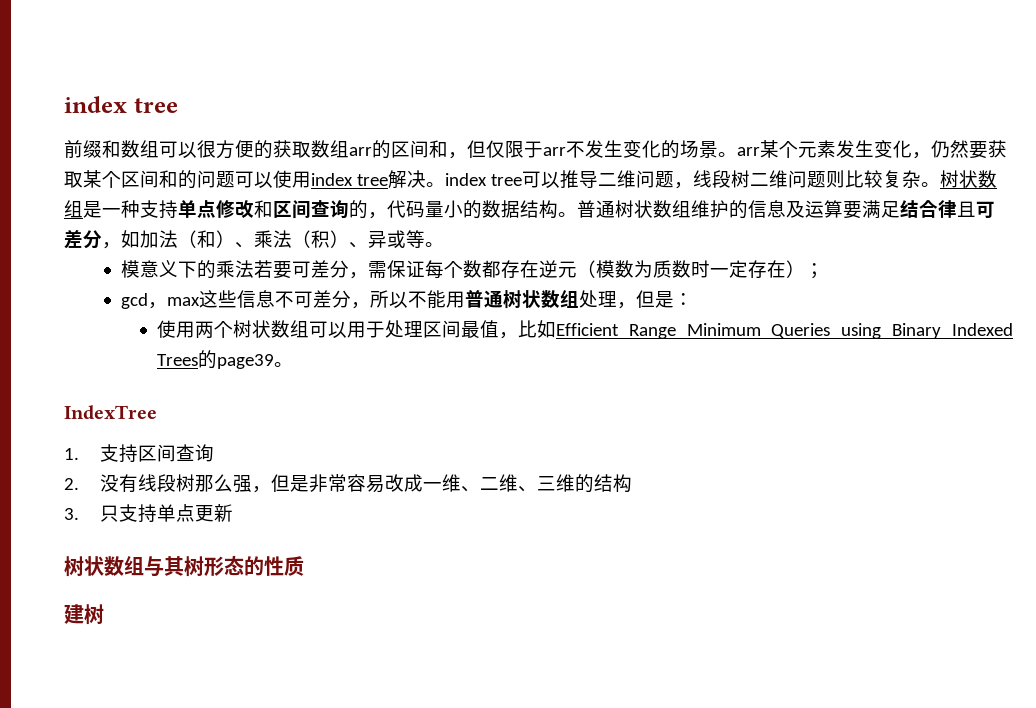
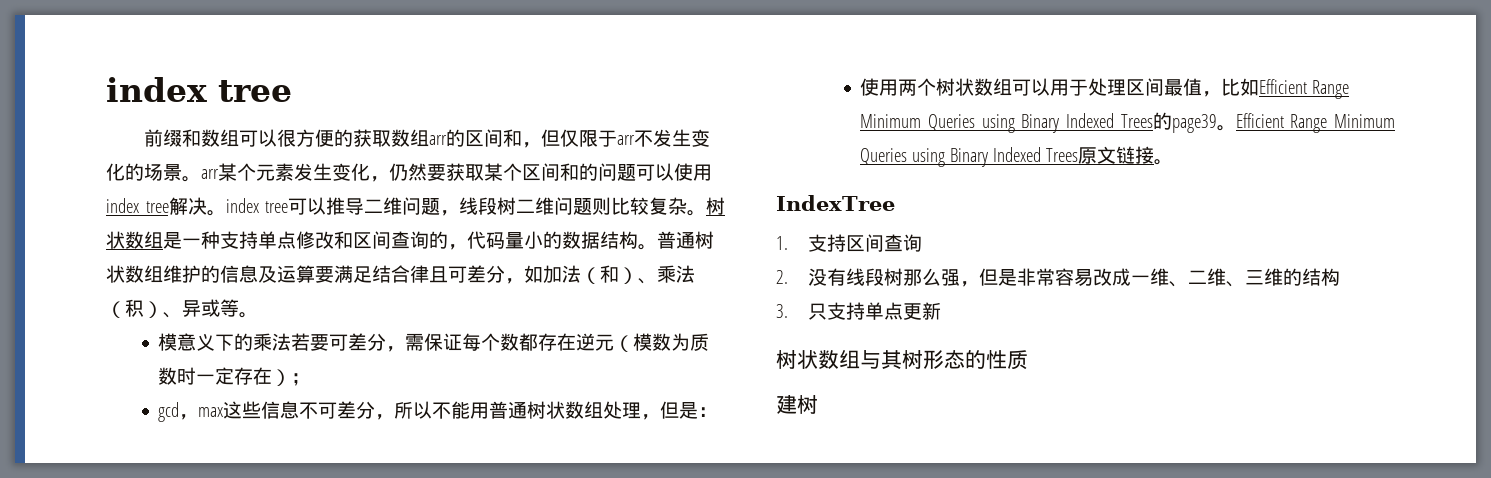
+ Efficient Range Minimum Queries using Binary Indexed Trees原文链接。

